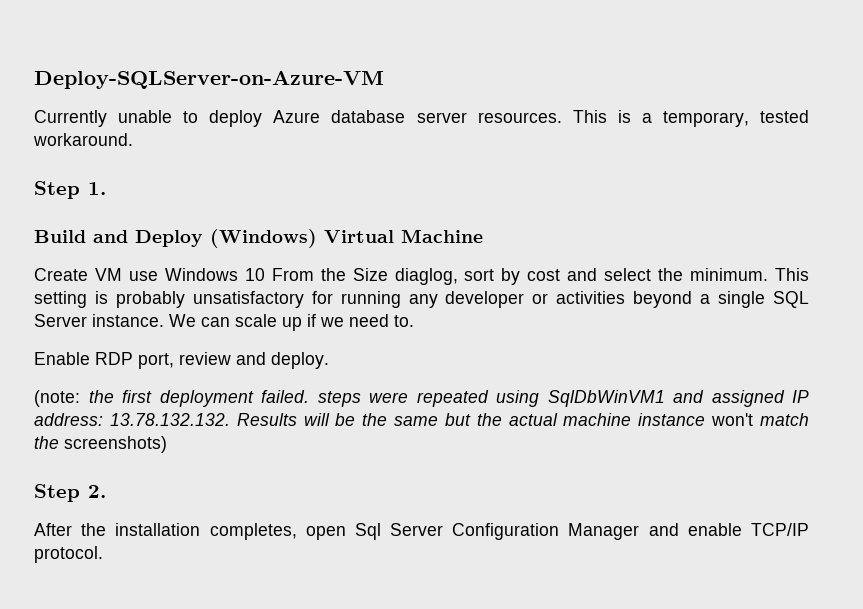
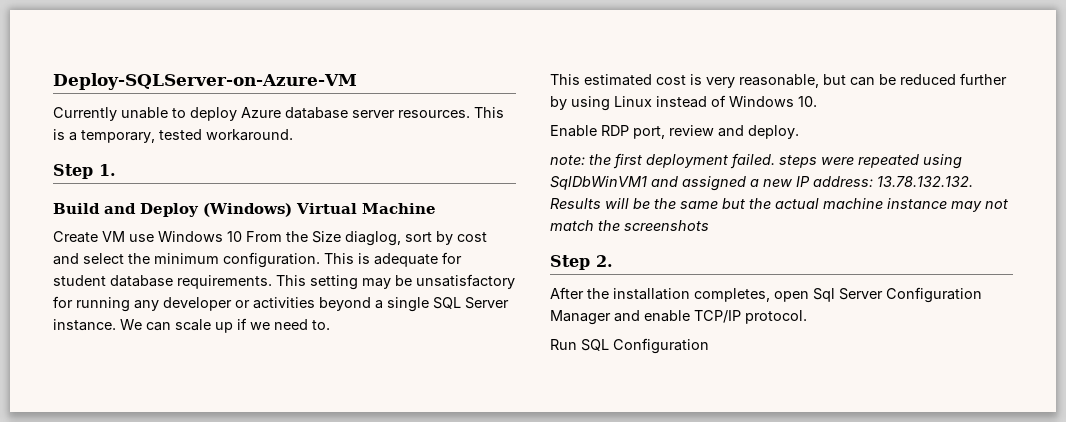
- Create VM use Windows 10 From the Size diaglog, sort by cost and select the minimum. This setting is probably unsatisfactory for running any developer or activities beyond a single SQL Server instance.
+ Create VM use Windows 10 From the Size diaglog, sort by cost and select the minimum configuration. This is adequate for student database requirements. This setting may be unsatisfactory for running any developer or activities beyond a single SQL Server instance.
+ This estimated cost is very reasonable, but can be reduced further by using Linux instead of Windows 10.
- (note: the first deployment failed. steps were repeated using SqlDbWinVM1 and assigned IP address: 13.78.132.132. Results will be the same but the actual machine instance won't match the screenshots)
+ note: the first deployment failed. steps were repeated using SqlDbWinVM1 and assigned a new IP address: 13.78.132.132. Results will be the same but the actual machine instance may not match the screenshots
+ Run SQL Configuration

